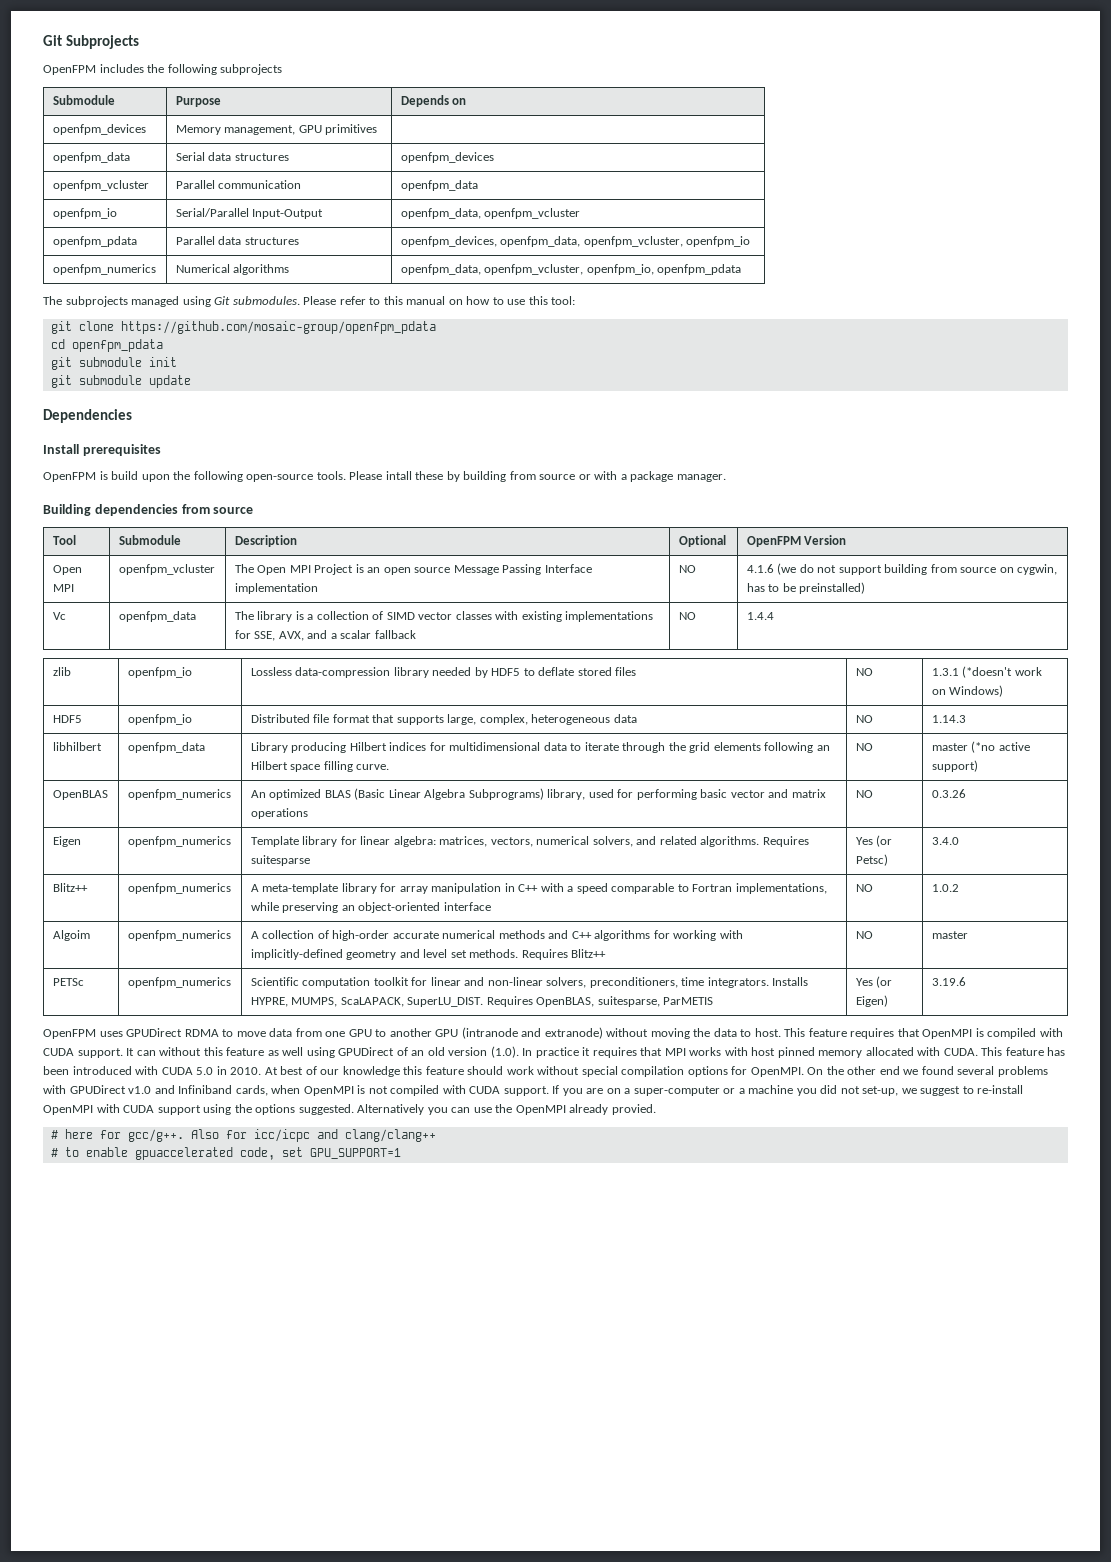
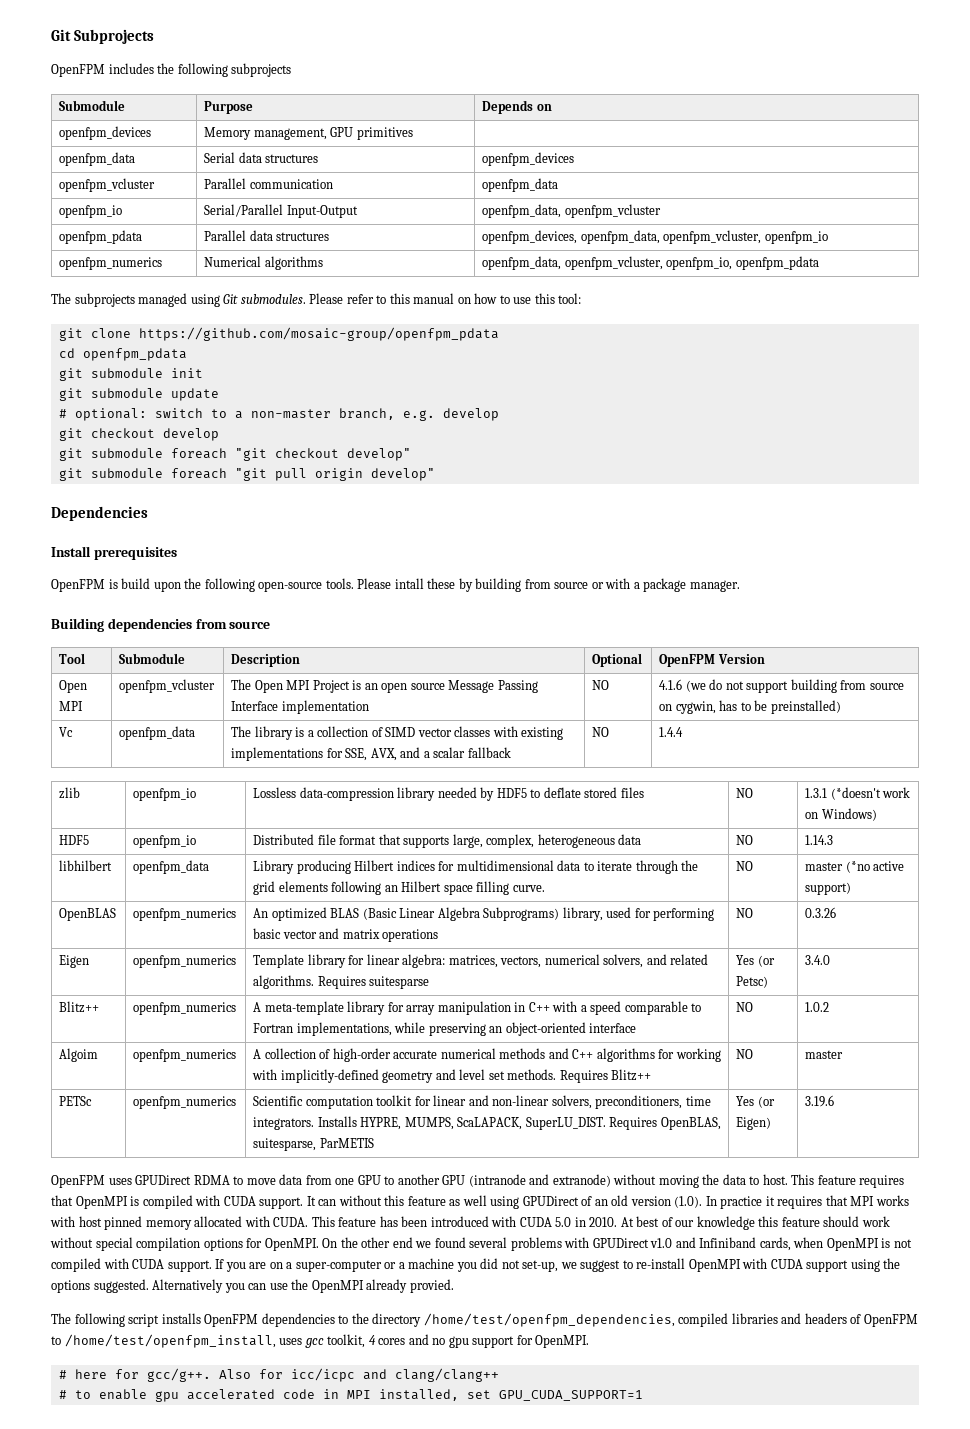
+ # optional: switch to a non-master branch, e.g. develop
+ git checkout develop
+ git submodule foreach "git checkout develop"
+ git submodule foreach "git pull origin develop"
+ The following script installs OpenFPM dependencies to the directory /home/test/openfpm_dependencies, compiled libraries and headers of OpenFPM to /home/test/openfpm_install, uses gcc toolkit, 4 cores and no gpu support for OpenMPI.
- # to enable gpuaccelerated code, set GPU_SUPPORT=1
+ # to enable gpu accelerated code in MPI installed, set GPU_CUDA_SUPPORT=1

